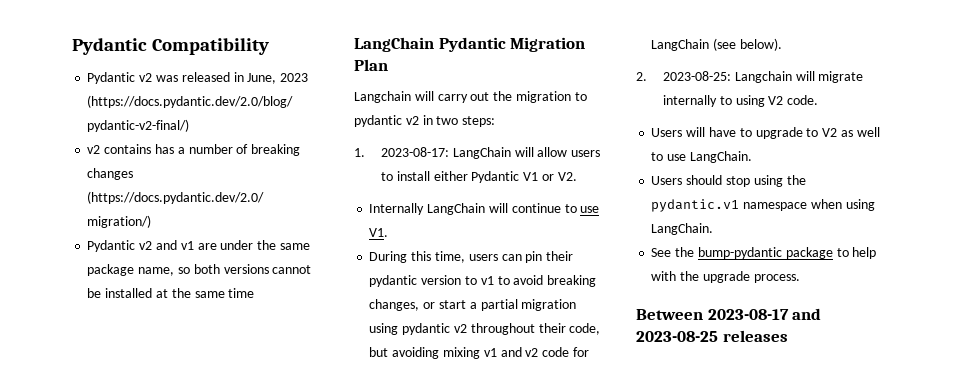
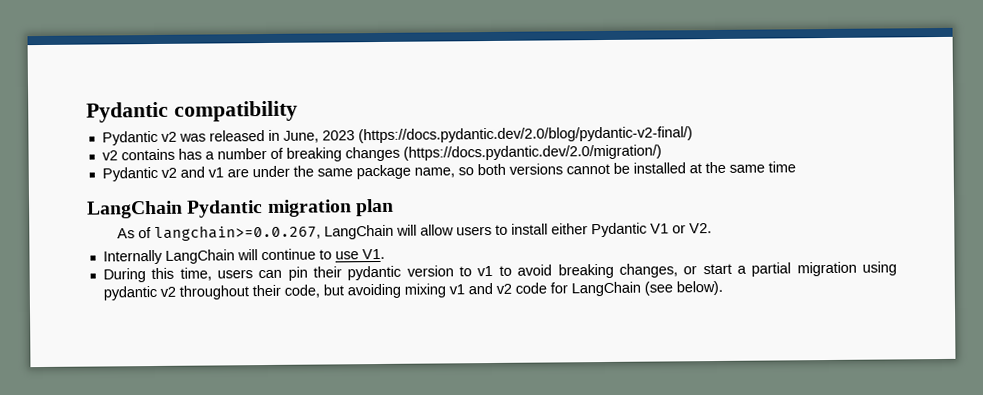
- Pydantic Compatibility
+ Pydantic compatibility
- LangChain Pydantic Migration Plan
- Langchain will carry out the migration to pydantic v2 in two steps:
- 1. 2023-08-17: LangChain will allow users to install either Pydantic V1 or V2.
+ LangChain Pydantic migration plan
+ As of langchain>=0.0.267, LangChain will allow users to install either Pydantic V1 or V2.
- 2. 2023-08-25: Langchain will migrate internally to using V2 code.
- Users will have to upgrade to V2 as well to use LangChain.
- Users should stop using the pydantic.v1 namespace when using LangChain.
- See the bump-pydantic package to help with the upgrade process.
- Between 2023-08-17 and 2023-08-25 releases

